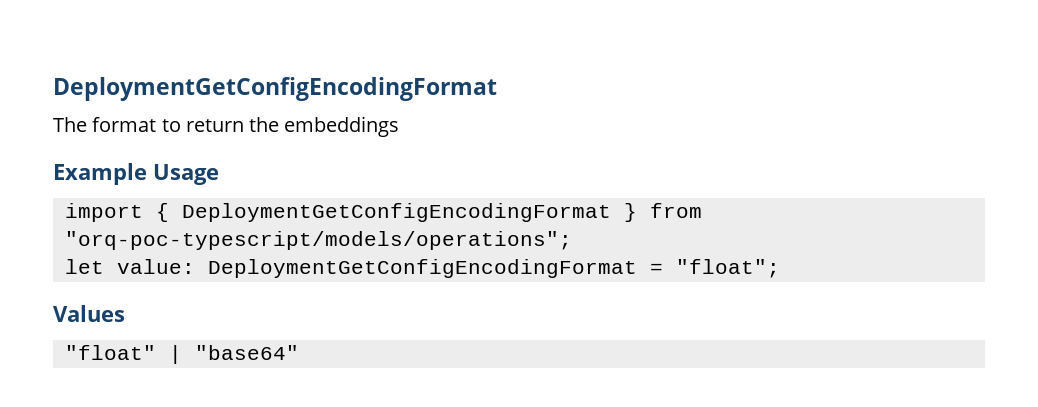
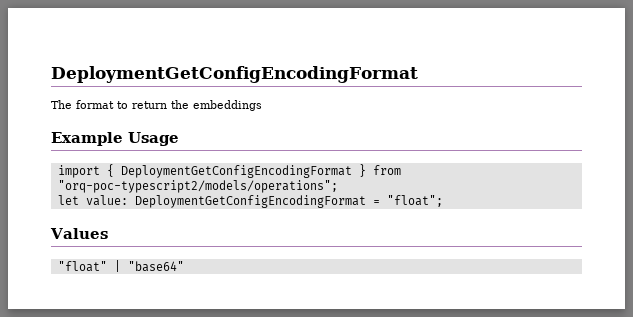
- import { DeploymentGetConfigEncodingFormat } from "orq-poc-typescript/models/operations";
+ import { DeploymentGetConfigEncodingFormat } from "orq-poc-typescript2/models/operations";

